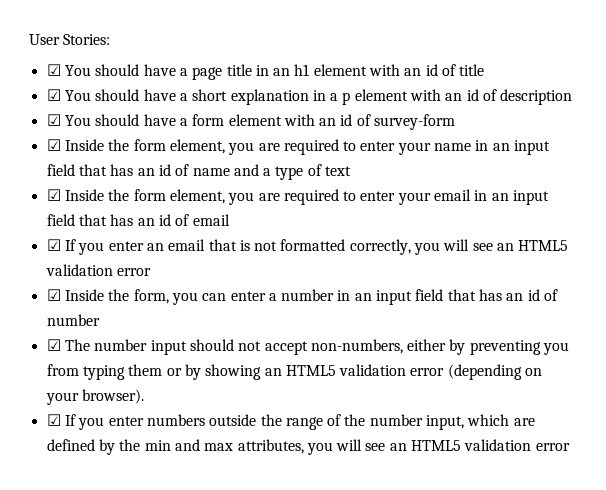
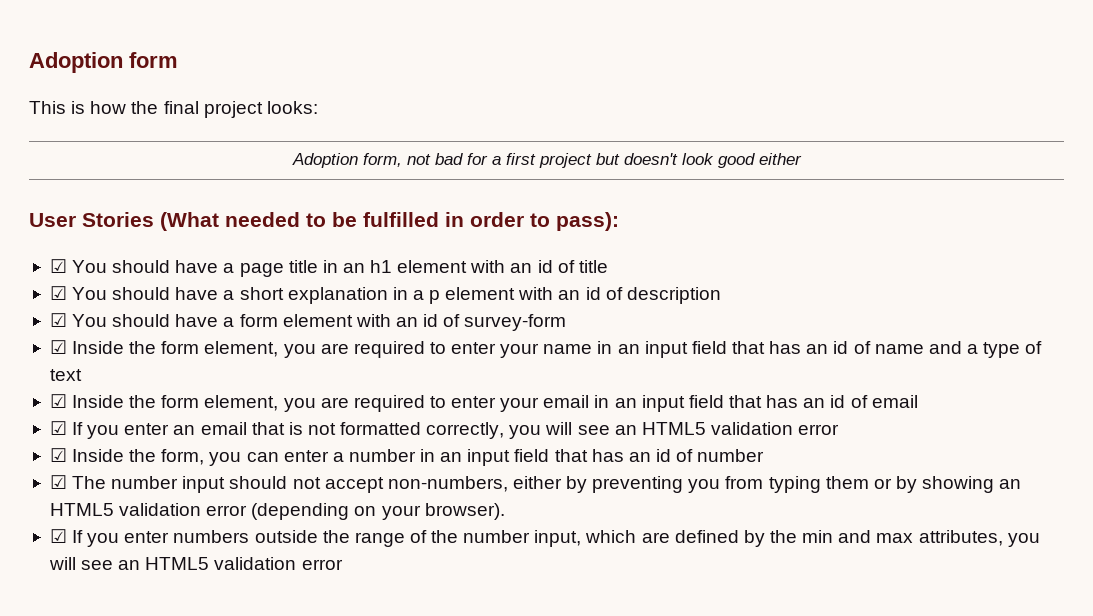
- User Stories:
+ Adoption form
+ This is how the final project looks:
+ Adoption form, not bad for a first project but doesn't look good either
+ User Stories (What needed to be fulfilled in order to pass):

